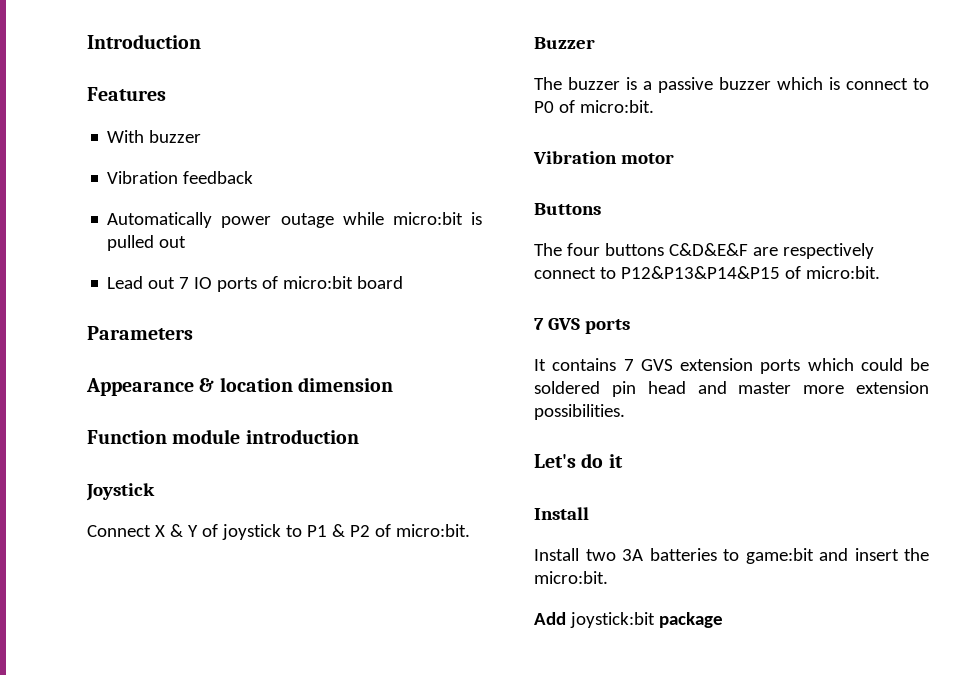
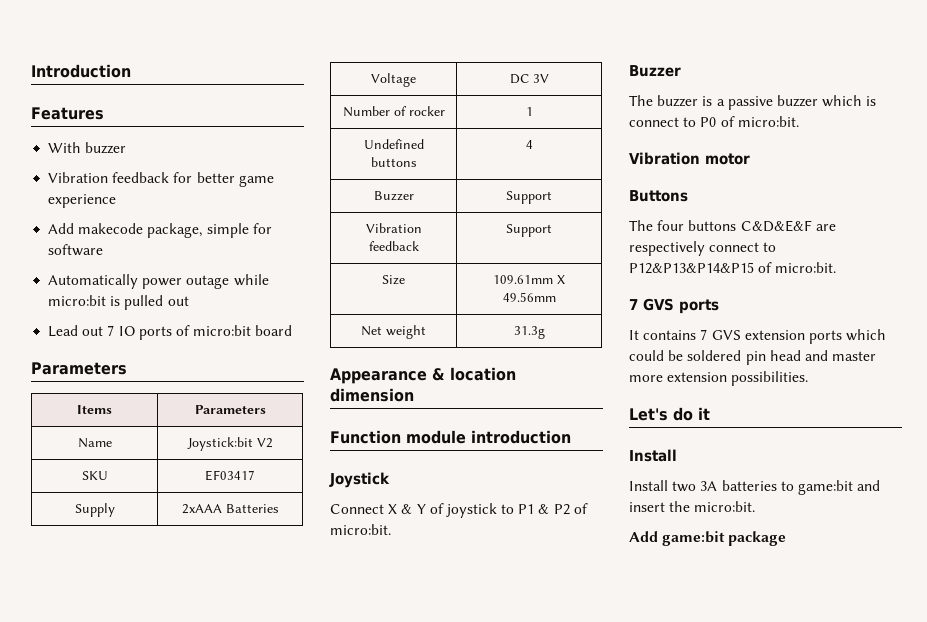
- Vibration feedback
+ Vibration feedback for better game experience
+ Add makecode package, simple for software
+ Items | Parameters
+ Name | Joystick:bit V2
+ SKU | EF03417
+ Supply | 2xAAA Batteries
+ Voltage | DC 3V
+ Number of rocker | 1
+ Undefined buttons | 4
+ Buzzer | Support
+ Vibration feedback | Support
+ Size | 109.61mm X 49.56mm
+ Net weight | 31.3g
- Add joystick:bit package
+ Add game:bit package

